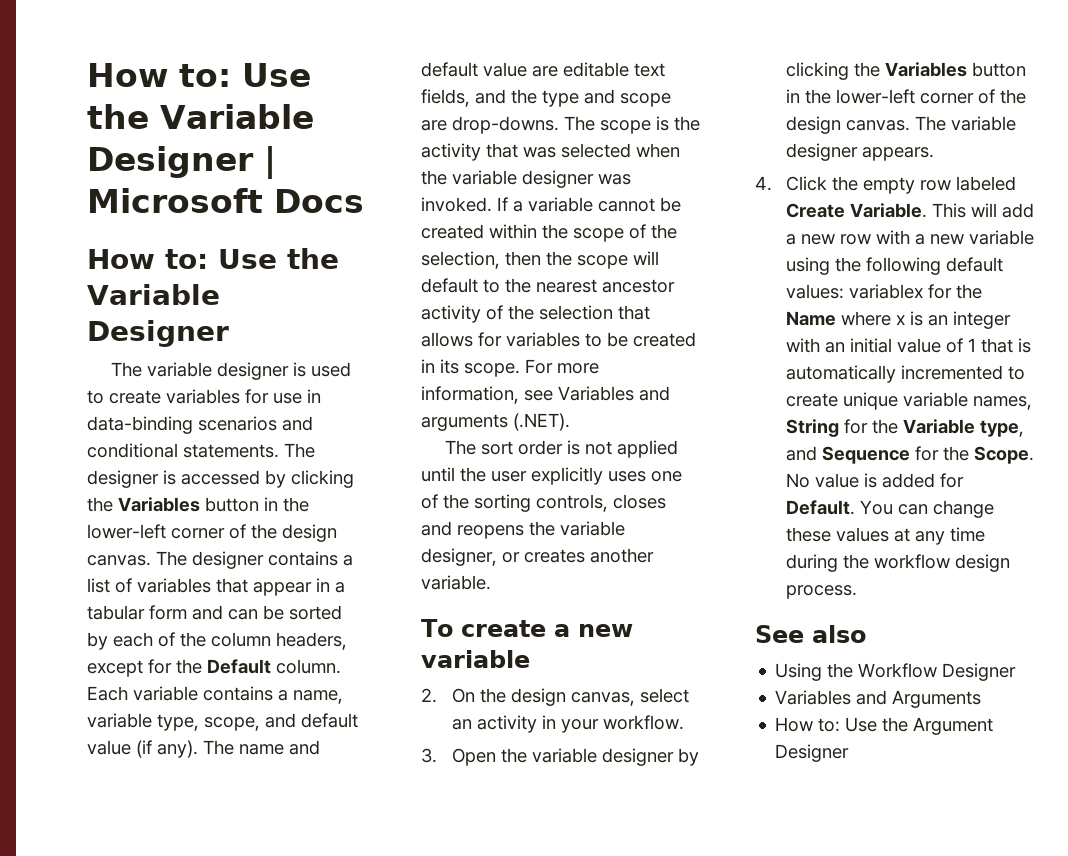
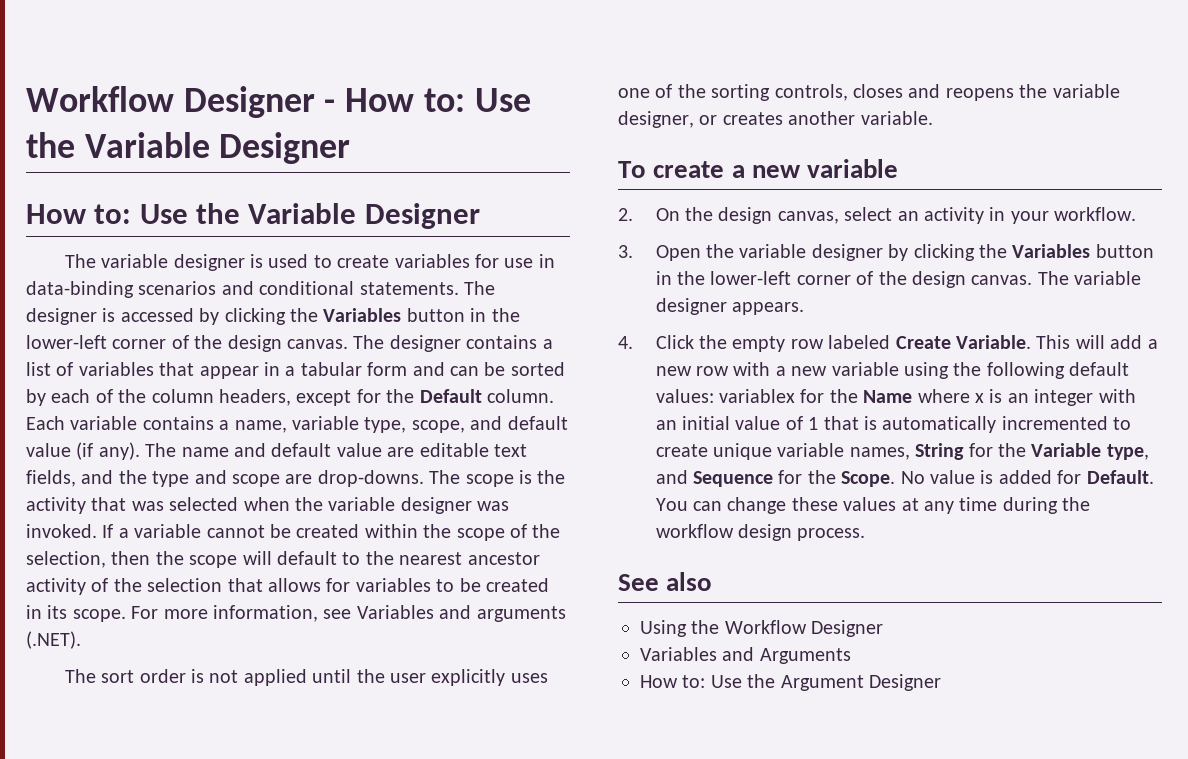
- How to: Use the Variable Designer | Microsoft Docs
+ Workflow Designer - How to: Use the Variable Designer

